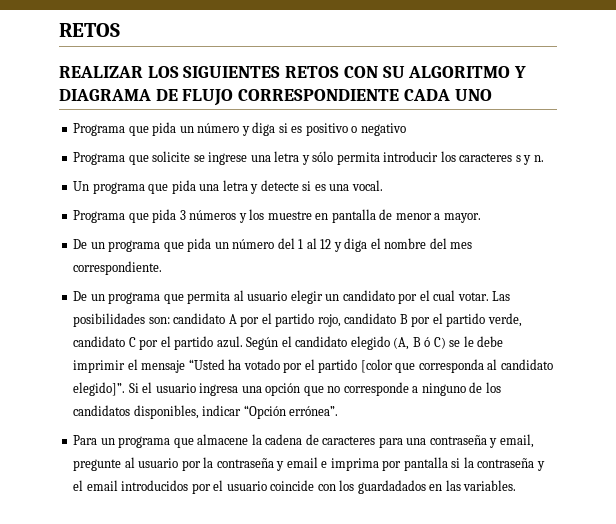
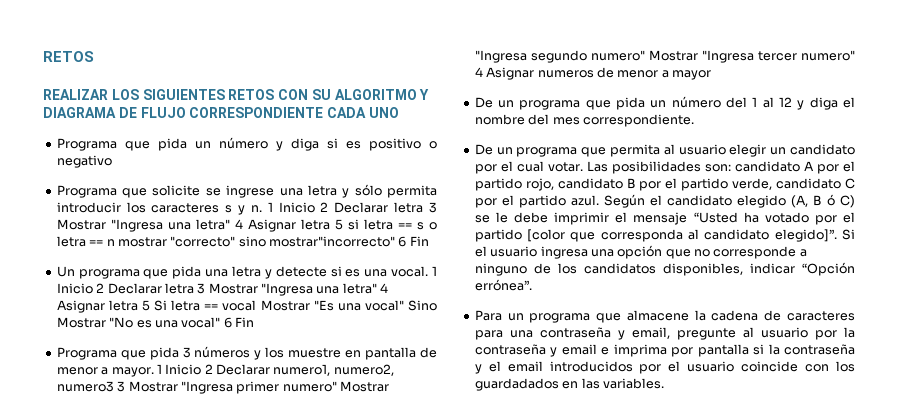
+ 1 Inicio 2 Declarar letra 3 Mostrar "Ingresa una letra" 4 Asignar letra 5 si letra == s o letra == n mostrar "correcto" sino mostrar"incorrecto" 6 Fin
+ 1 Inicio 2 Declarar letra 3 Mostrar "Ingresa una letra" 4 Asignar letra 5 Si letra == vocal Mostrar "Es una vocal" Sino Mostrar "No es una vocal" 6 Fin
+ 1 Inicio 2 Declarar numero1, numero2, numero3 3 Mostrar "Ingresa primer numero" Mostrar "Ingresa segundo numero" Mostrar "Ingresa tercer numero" 4 Asignar numeros de menor a mayor

